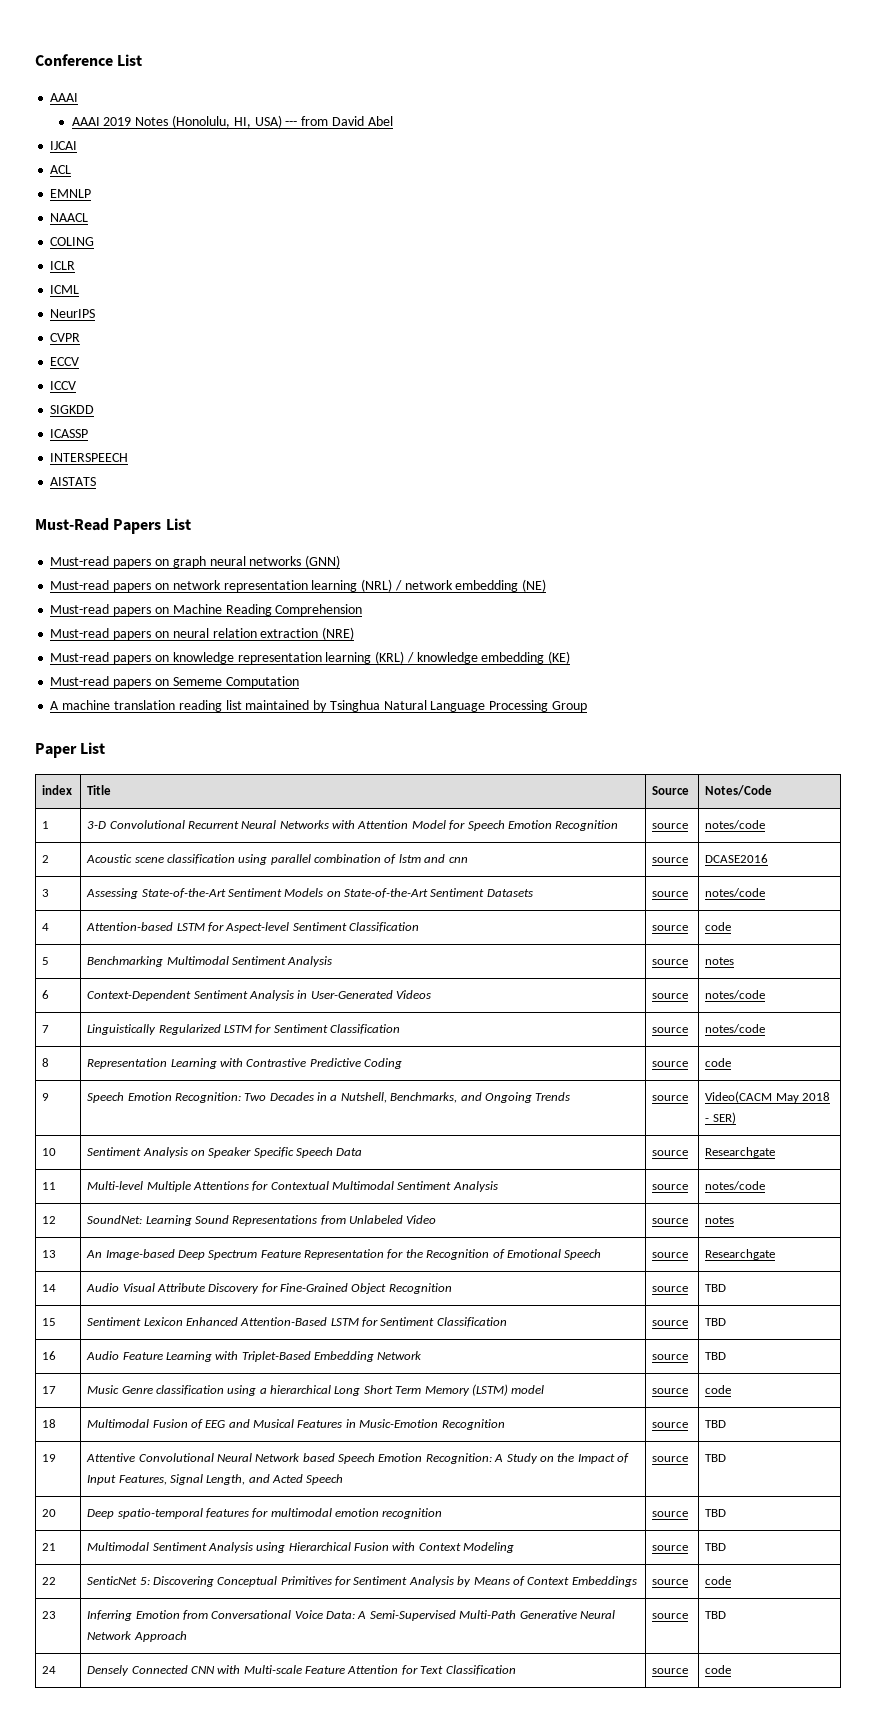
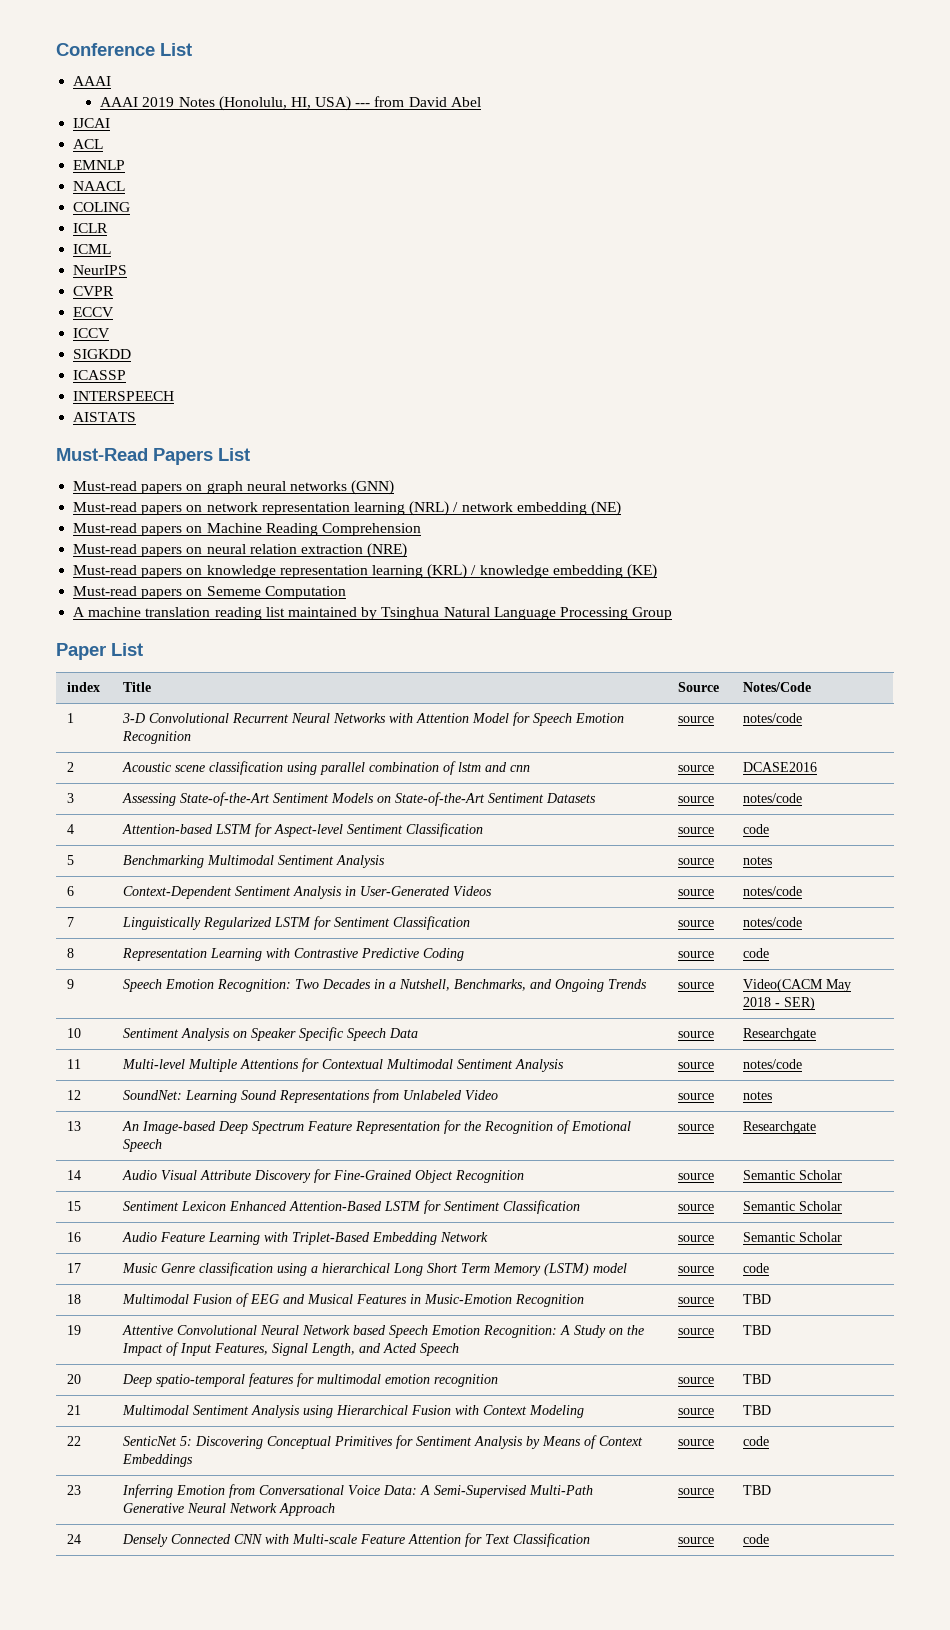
- 14 | Audio Visual Attribute Discovery for Fine-Grained Object Recognition | source | TBD
+ 14 | Audio Visual Attribute Discovery for Fine-Grained Object Recognition | source | Semantic Scholar
- 15 | Sentiment Lexicon Enhanced Attention-Based LSTM for Sentiment Classification | source | TBD
+ 15 | Sentiment Lexicon Enhanced Attention-Based LSTM for Sentiment Classification | source | Semantic Scholar
- 16 | Audio Feature Learning with Triplet-Based Embedding Network | source | TBD
+ 16 | Audio Feature Learning with Triplet-Based Embedding Network | source | Semantic Scholar

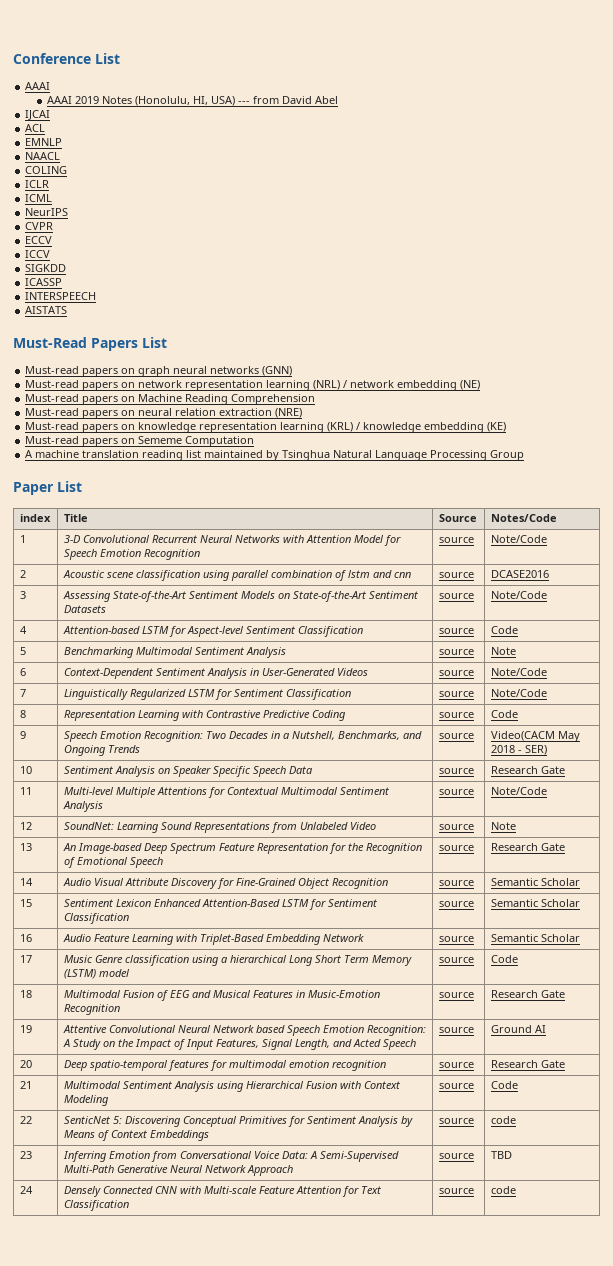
- 1 | 3-D Convolutional Recurrent Neural Networks with Attention Model for Speech Emotion Recognition | source | notes/code
+ 1 | 3-D Convolutional Recurrent Neural Networks with Attention Model for Speech Emotion Recognition | source | Note/Code
- 3 | Assessing State-of-the-Art Sentiment Models on State-of-the-Art Sentiment Datasets | source | notes/code
+ 3 | Assessing State-of-the-Art Sentiment Models on State-of-the-Art Sentiment Datasets | source | Note/Code
- 4 | Attention-based LSTM for Aspect-level Sentiment Classification | source | code
+ 4 | Attention-based LSTM for Aspect-level Sentiment Classification | source | Code
- 5 | Benchmarking Multimodal Sentiment Analysis | source | notes
+ 5 | Benchmarking Multimodal Sentiment Analysis | source | Note
- 6 | Context-Dependent Sentiment Analysis in User-Generated Videos | source | notes/code
+ 6 | Context-Dependent Sentiment Analysis in User-Generated Videos | source | Note/Code
- 7 | Linguistically Regularized LSTM for Sentiment Classification | source | notes/code
+ 7 | Linguistically Regularized LSTM for Sentiment Classification | source | Note/Code
- 8 | Representation Learning with Contrastive Predictive Coding | source | code
+ 8 | Representation Learning with Contrastive Predictive Coding | source | Code
- 10 | Sentiment Analysis on Speaker Specific Speech Data | source | Researchgate
+ 10 | Sentiment Analysis on Speaker Specific Speech Data | source | Research Gate
- 11 | Multi-level Multiple Attentions for Contextual Multimodal Sentiment Analysis | source | notes/code
+ 11 | Multi-level Multiple Attentions for Contextual Multimodal Sentiment Analysis | source | Note/Code
- 12 | SoundNet: Learning Sound Representations from Unlabeled Video | source | notes
+ 12 | SoundNet: Learning Sound Representations from Unlabeled Video | source | Note
- 13 | An Image-based Deep Spectrum Feature Representation for the Recognition of Emotional Speech | source | Researchgate
+ 13 | An Image-based Deep Spectrum Feature Representation for the Recognition of Emotional Speech | source | Research Gate
- 17 | Music Genre classification using a hierarchical Long Short Term Memory (LSTM) model | source | code
+ 17 | Music Genre classification using a hierarchical Long Short Term Memory (LSTM) model | source | Code
- 18 | Multimodal Fusion of EEG and Musical Features in Music-Emotion Recognition | source | TBD
+ 18 | Multimodal Fusion of EEG and Musical Features in Music-Emotion Recognition | source | Research Gate
- 19 | Attentive Convolutional Neural Network based Speech Emotion Recognition: A Study on the Impact of Input Features, Signal Length, and Acted Speech | source | TBD
+ 19 | Attentive Convolutional Neural Network based Speech Emotion Recognition: A Study on the Impact of Input Features, Signal Length, and Acted Speech | source | Ground AI
- 20 | Deep spatio-temporal features for multimodal emotion recognition | source | TBD
+ 20 | Deep spatio-temporal features for multimodal emotion recognition | source | Research Gate
- 21 | Multimodal Sentiment Analysis using Hierarchical Fusion with Context Modeling | source | TBD
+ 21 | Multimodal Sentiment Analysis using Hierarchical Fusion with Context Modeling | source | Code

